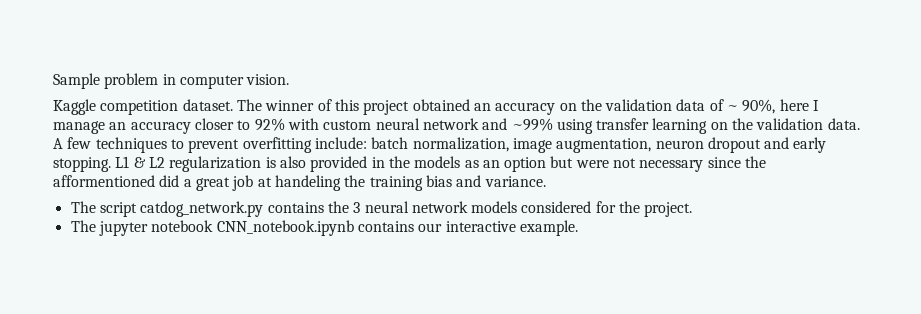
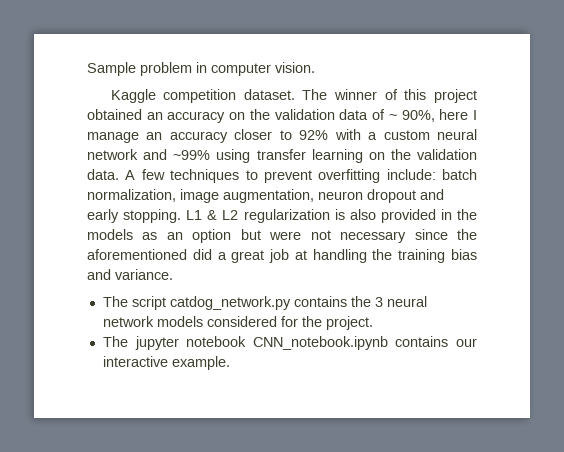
- The winner of this project obtained an accuracy on the validation data of ~ 90%, here I manage an accuracy closer to 92% with custom neural network and ~99% using transfer learning on the validation data.
+ The winner of this project obtained an accuracy on the validation data of ~ 90%, here I manage an accuracy closer to 92% with a custom neural network and ~99% using transfer learning on the validation data.
- L1 & L2 regularization is also provided in the models as an option but were not necessary since the afformentioned did a great job at handeling the training bias and variance.
+ L1 & L2 regularization is also provided in the models as an option but were not necessary since the aforementioned did a great job at handling the training bias and variance.

